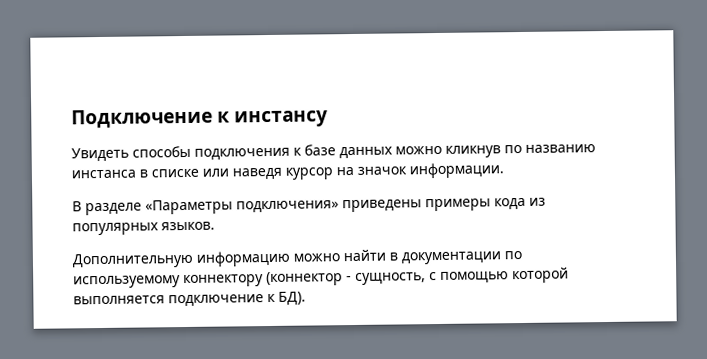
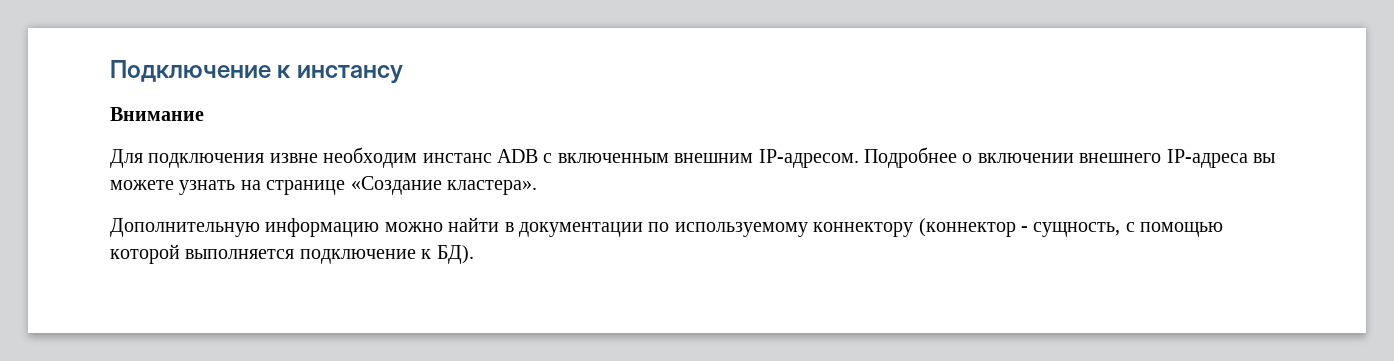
- Увидеть способы подключения к базе данных можно кликнув по названию инстанса в списке или наведя курсор на значок информации.
- В разделе «Параметры подключения» приведены примеры кода из популярных языков.
+ Внимание
+ Для подключения извне необходим инстанс ADB с включенным внешним IP-адресом. Подробнее о включении внешнего IP-адреса вы можете узнать на странице «Создание кластера».

